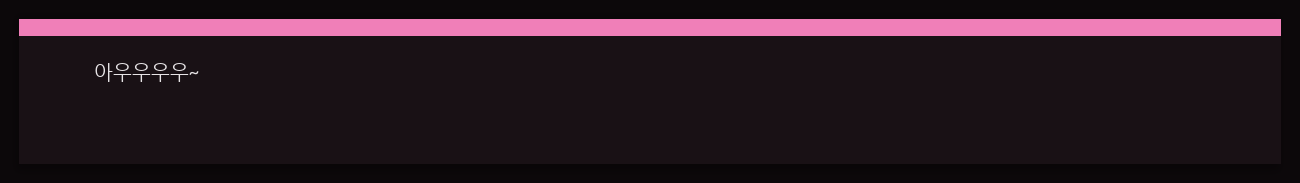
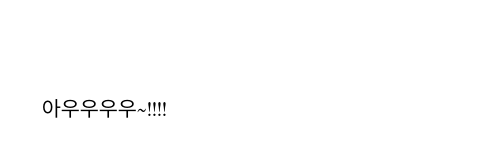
- 아우우우우~
+ 아우우우우~!!!!

